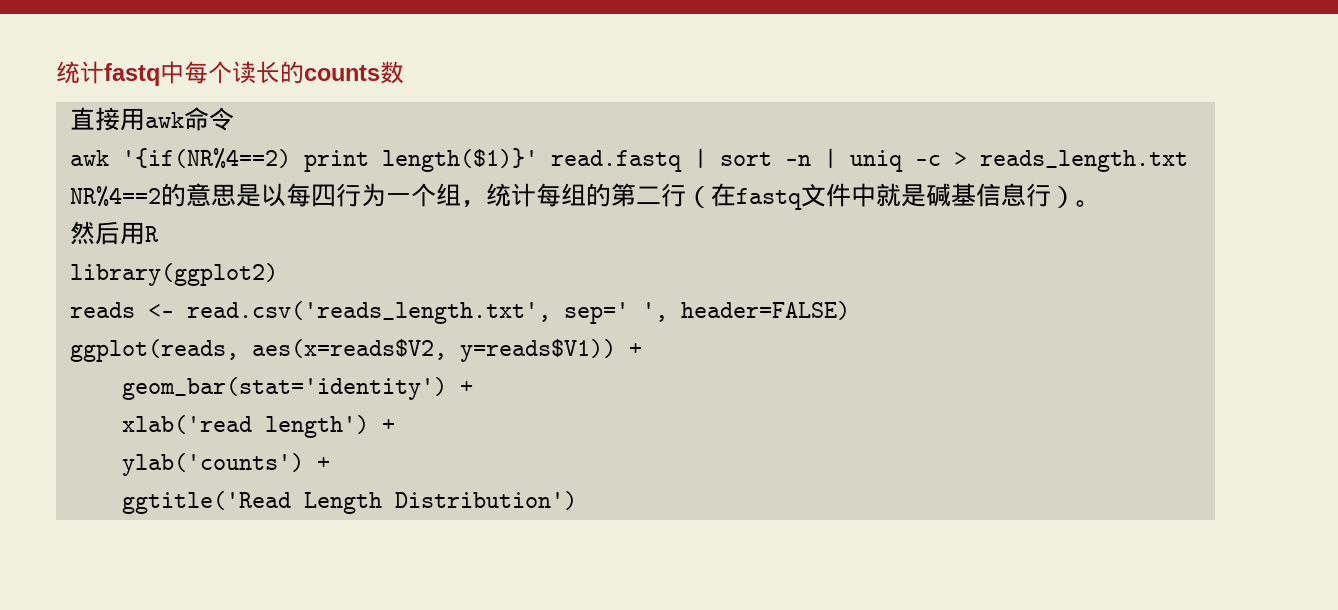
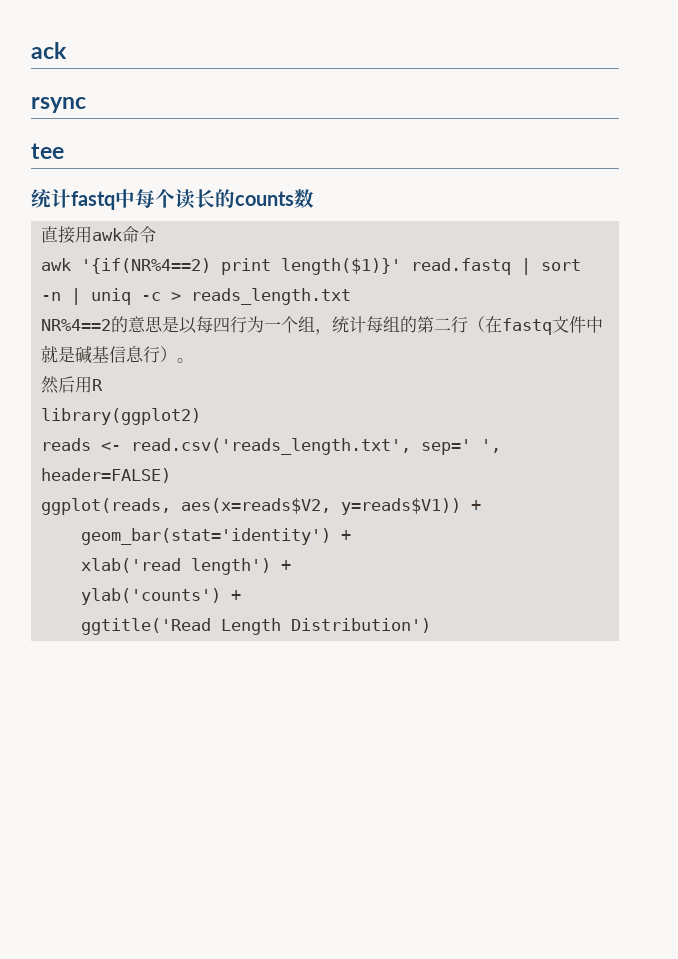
+ ack
+ rsync
+ tee

